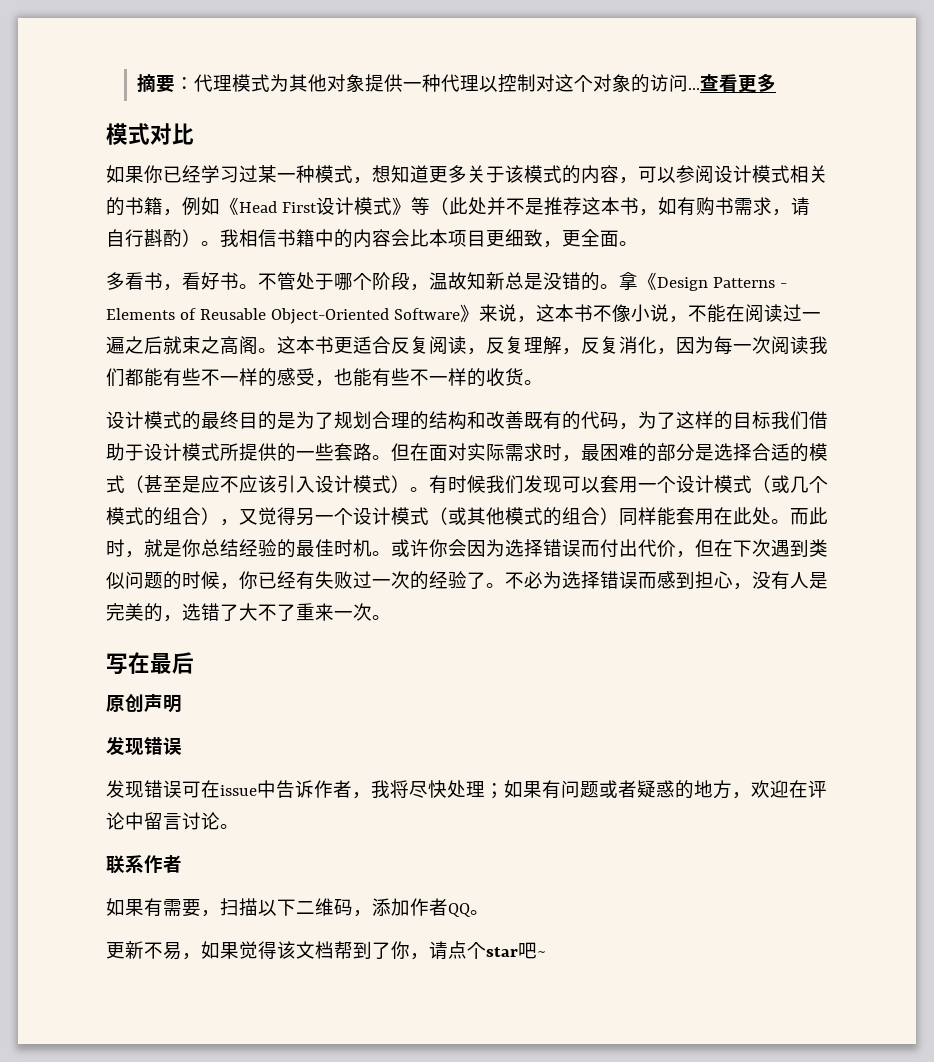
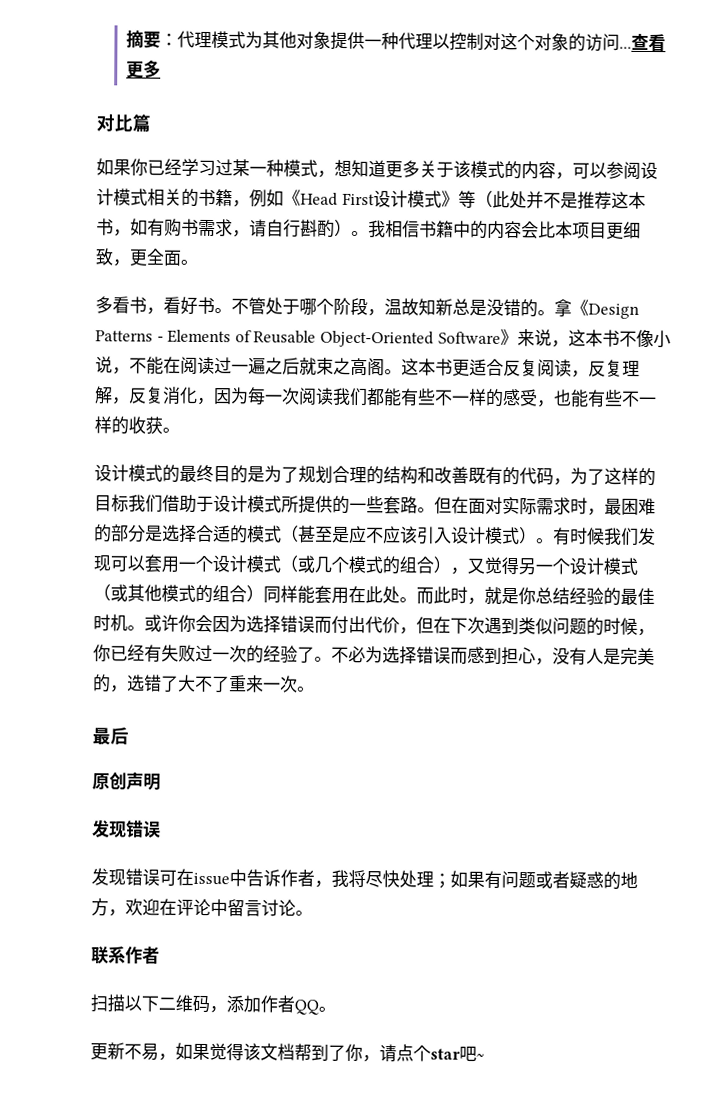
- 模式对比
+ 对比篇
- 这本书更适合反复阅读，反复理解，反复消化，因为每一次阅读我们都能有些不一样的感受，也能有些不一样的收货。
+ 这本书更适合反复阅读，反复理解，反复消化，因为每一次阅读我们都能有些不一样的感受，也能有些不一样的收获。
- 写在最后
+ 最后
- 如果有需要，扫描以下二维码，添加作者QQ。
+ 扫描以下二维码，添加作者QQ。

